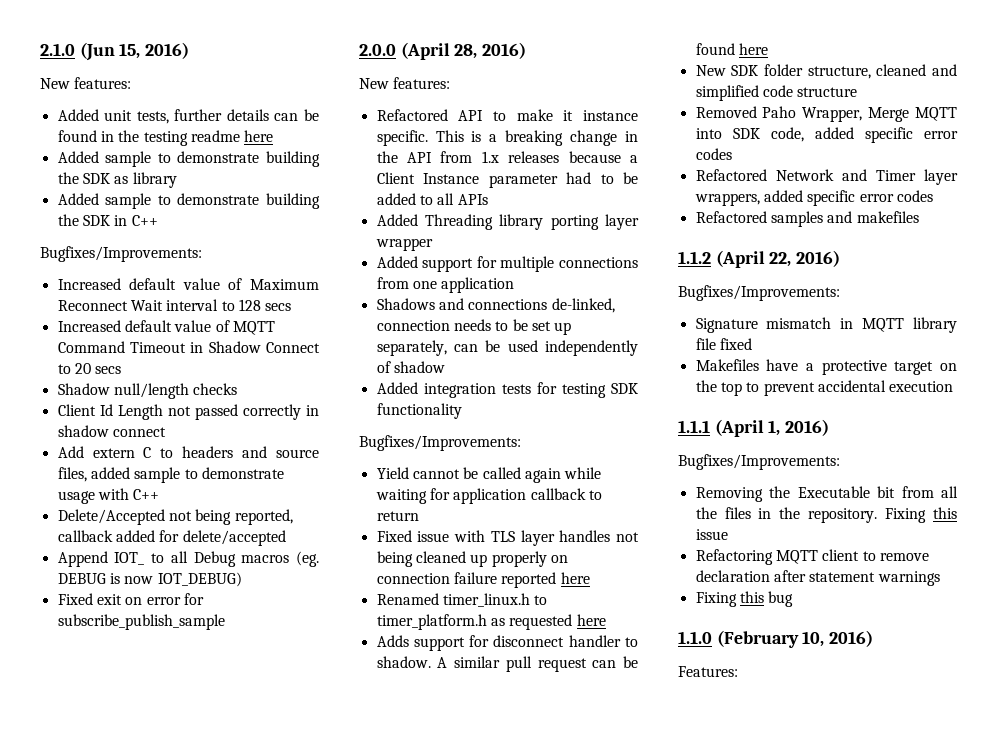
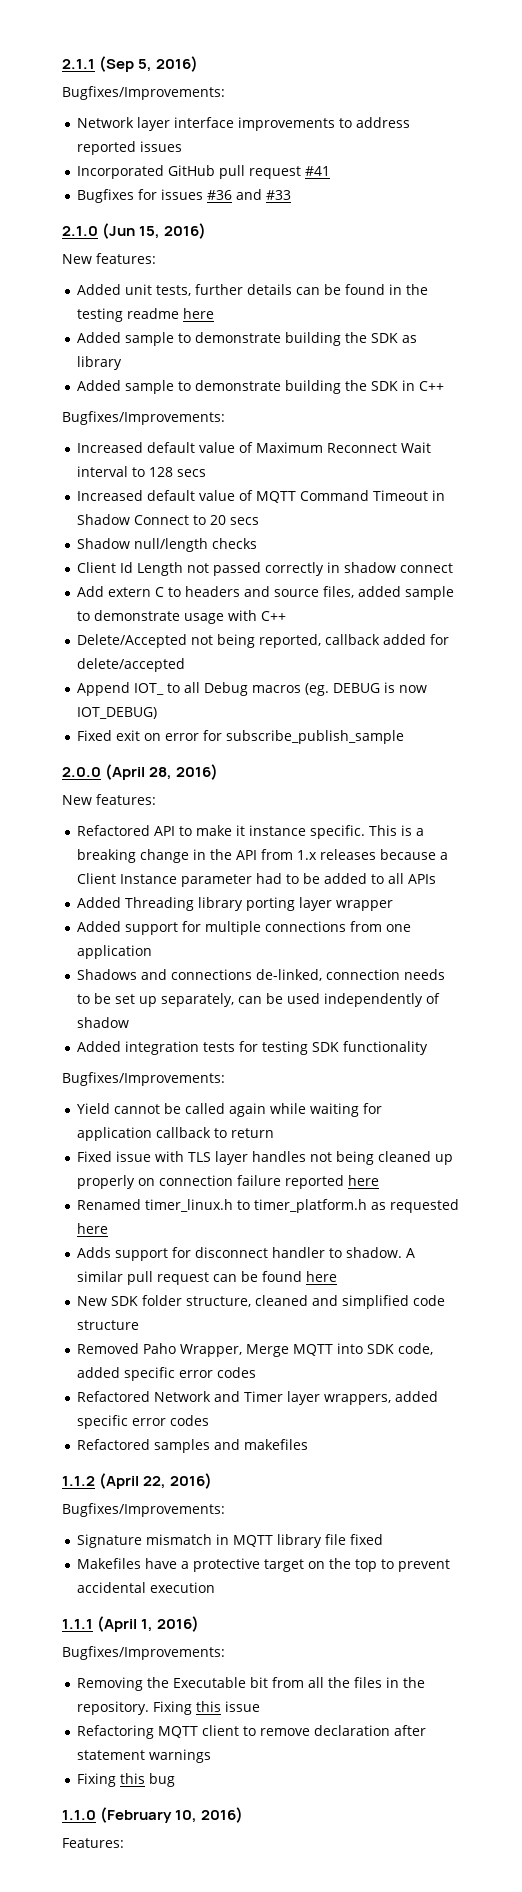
+ 2.1.1 (Sep 5, 2016)
+ Bugfixes/Improvements:
+ Network layer interface improvements to address reported issues
+ Incorporated GitHub pull request #41
+ Bugfixes for issues #36 and #33

